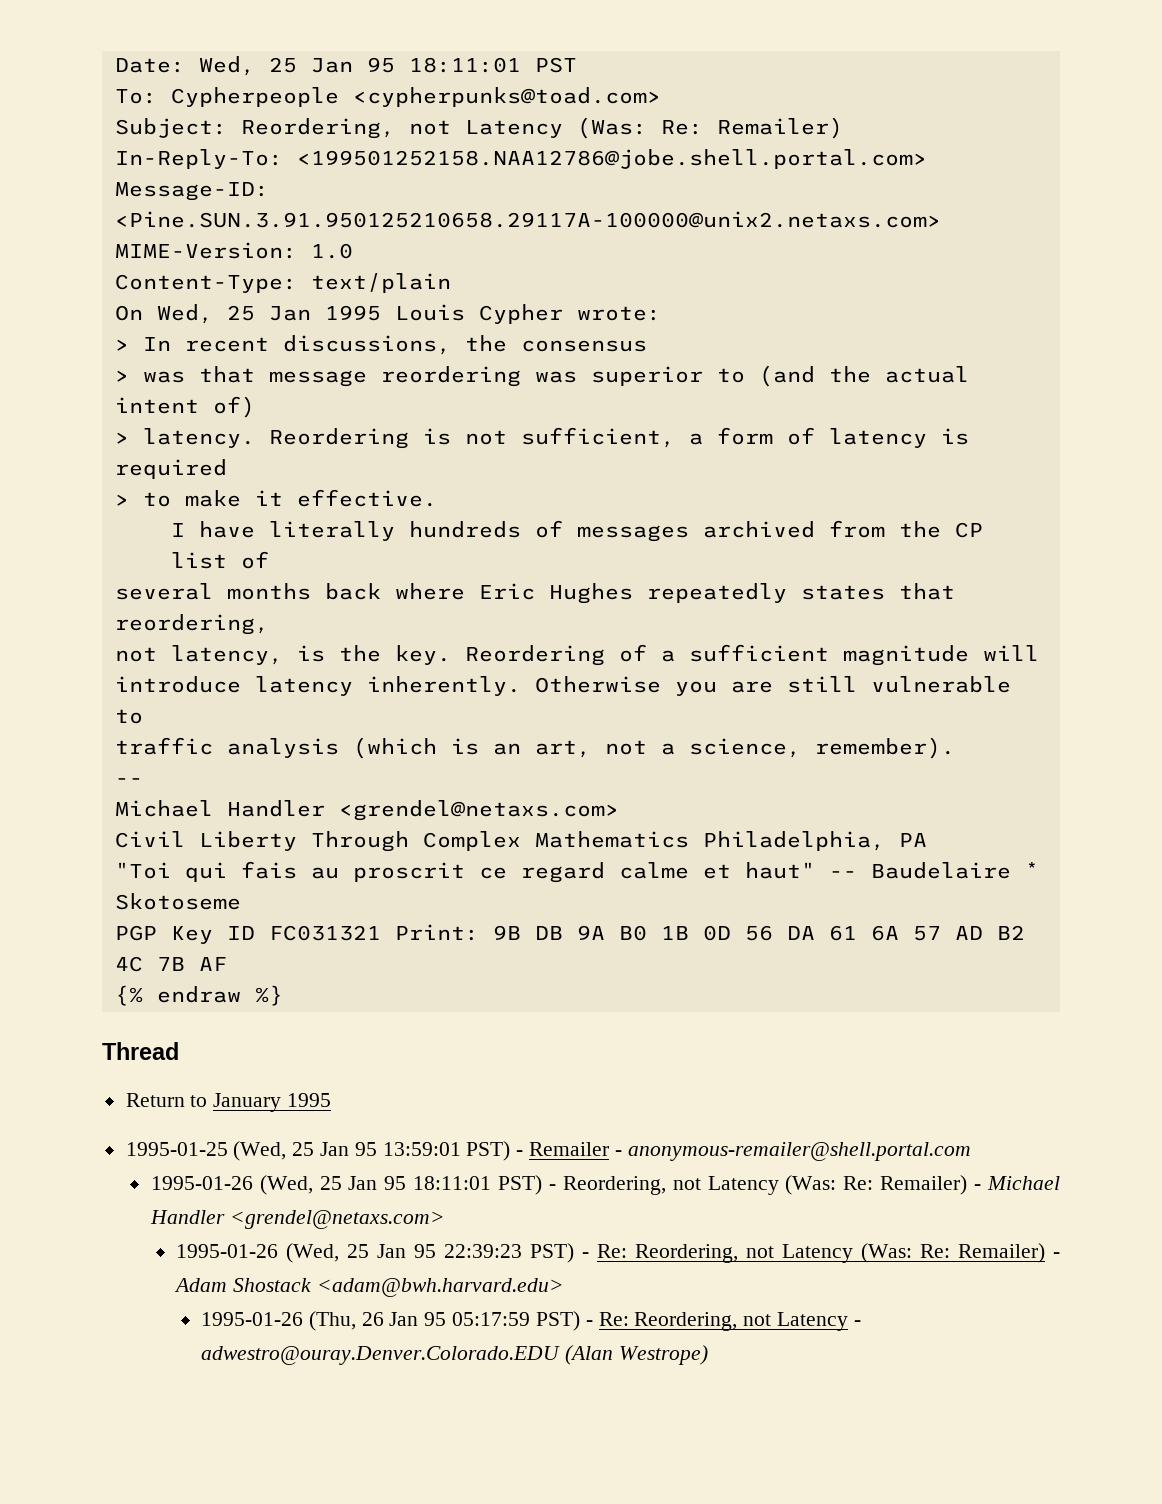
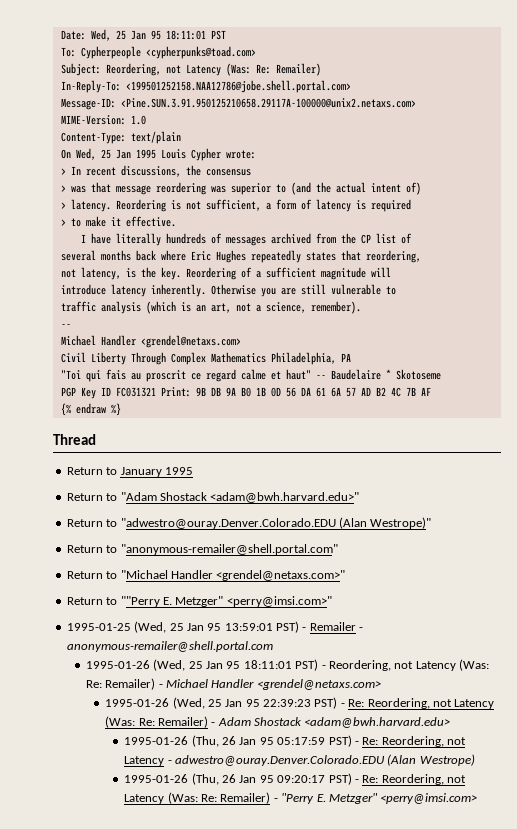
+ Return to "Adam Shostack <adam@bwh.harvard.edu>"
+ Return to "adwestro@ouray.Denver.Colorado.EDU (Alan Westrope)"
+ Return to "anonymous-remailer@shell.portal.com"
+ Return to "Michael Handler <grendel@netaxs.com>"
+ Return to ""Perry E. Metzger" <perry@imsi.com>"
+ 1995-01-26 (Thu, 26 Jan 95 09:20:17 PST) - Re: Reordering, not Latency (Was: Re: Remailer) - "Perry E. Metzger" <perry@imsi.com>

